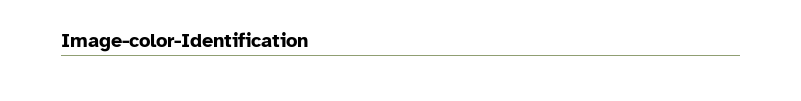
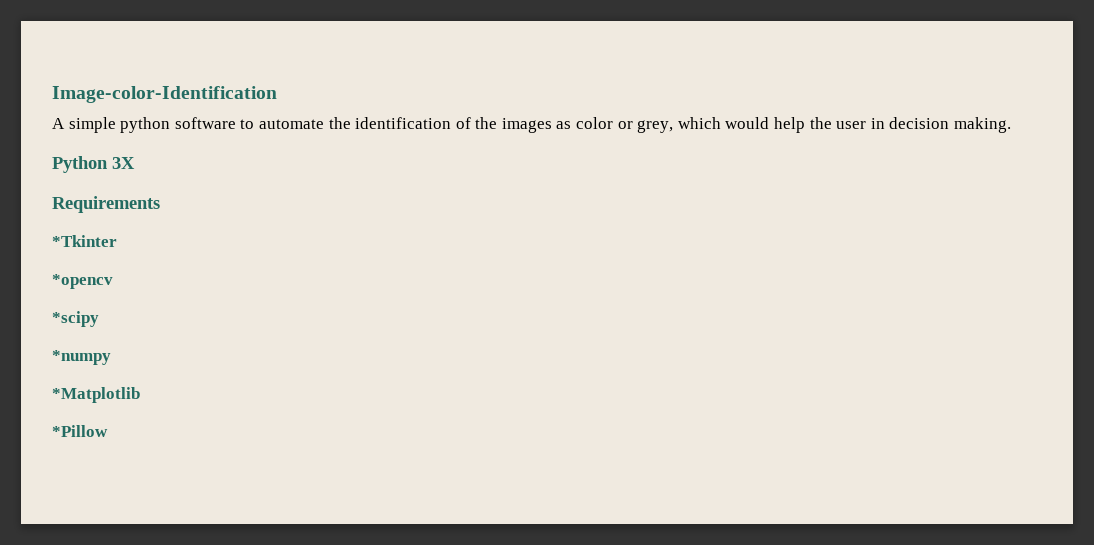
+ A simple python software to automate the identification of the images as color or grey, which would help the user in decision making.
+ Python 3X
+ Requirements
+ *Tkinter
+ *opencv
+ *scipy
+ *numpy
+ *Matplotlib
+ *Pillow

